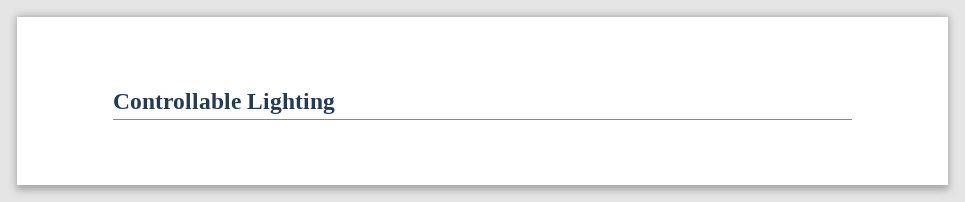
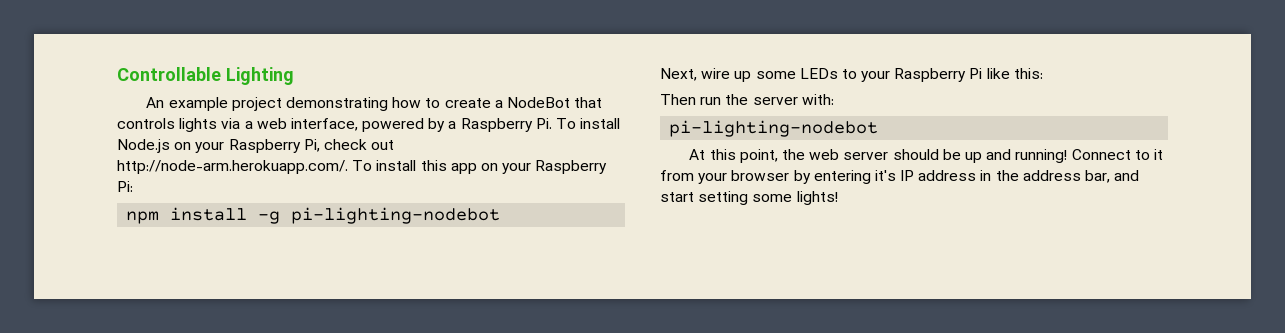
+ An example project demonstrating how to create a NodeBot that controls lights via a web interface, powered by a Raspberry Pi. To install Node.js on your Raspberry Pi, check out http://node-arm.herokuapp.com/. To install this app on your Raspberry Pi:
+ npm install -g pi-lighting-nodebot
+ Next, wire up some LEDs to your Raspberry Pi like this:
+ Then run the server with:
+ pi-lighting-nodebot
+ At this point, the web server should be up and running! Connect to it from your browser by entering it's IP address in the address bar, and start setting some lights!

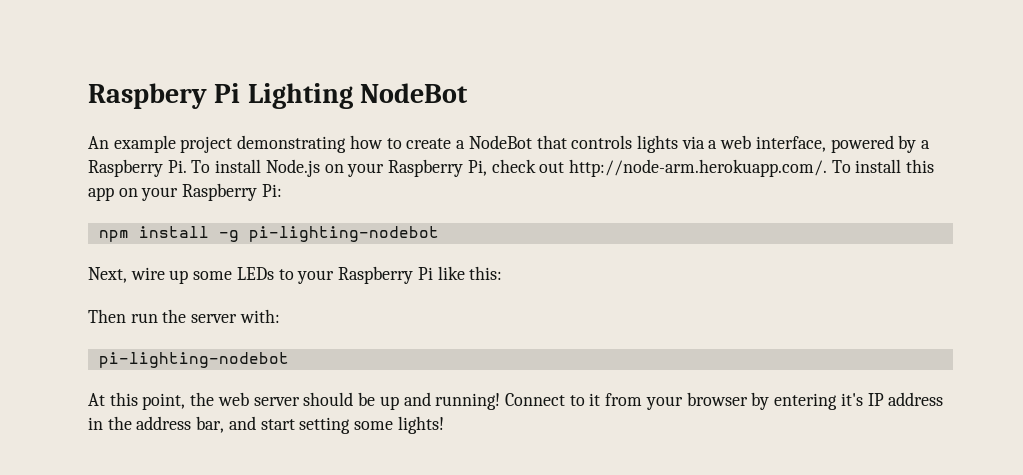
- Controllable Lighting
+ Raspbery Pi Lighting NodeBot

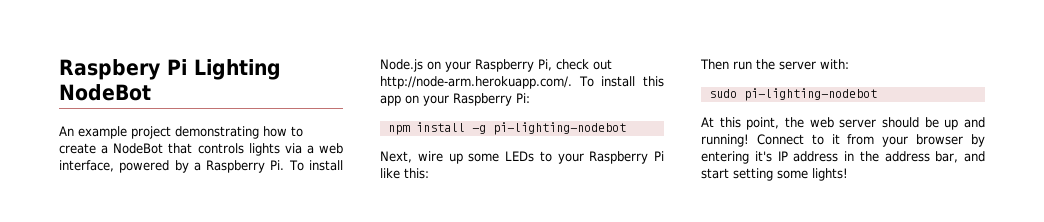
  Then run the server with:
- pi-lighting-nodebot
+ sudo pi-lighting-nodebot

